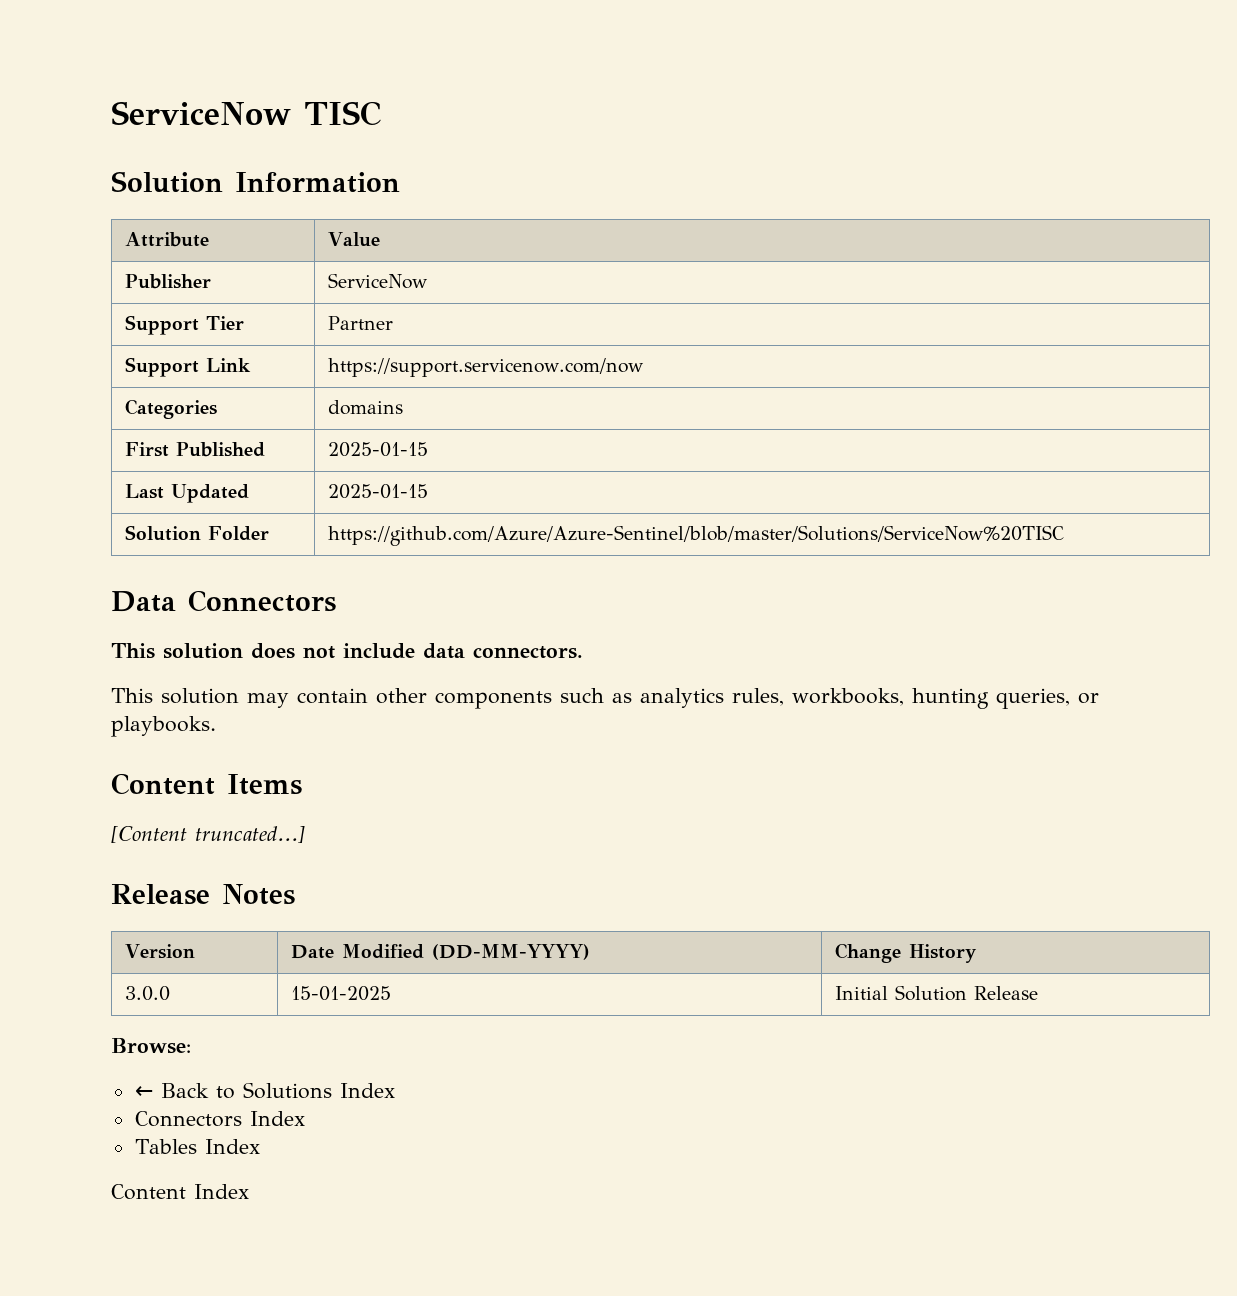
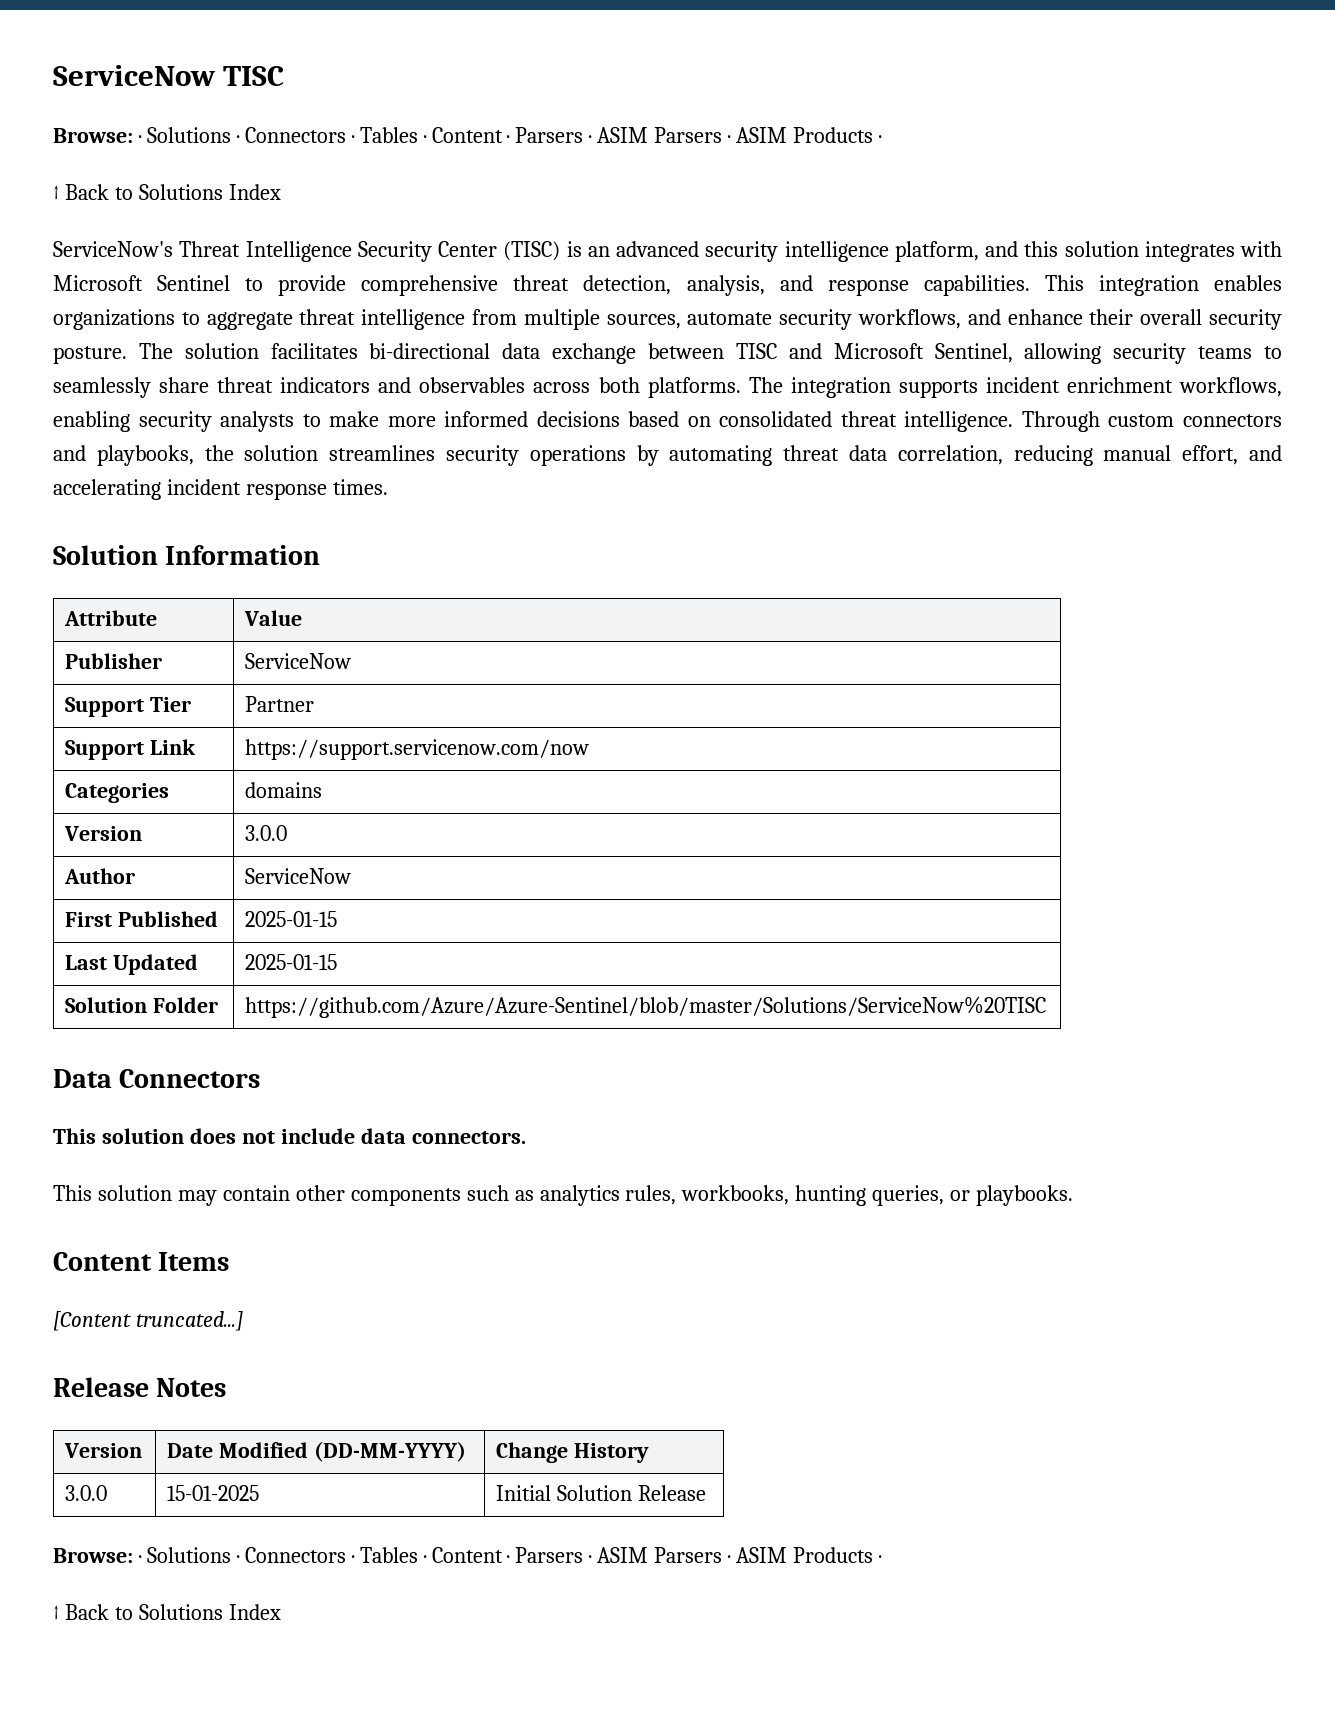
  ServiceNow TISC
+ Browse: · Solutions · Connectors · Tables · Content · Parsers · ASIM Parsers · ASIM Products ·
+ ↑ Back to Solutions Index
+ ServiceNow's Threat Intelligence Security Center (TISC) is an advanced security intelligence platform, and this solution integrates with Microsoft Sentinel to provide comprehensive threat detection, analysis, and response capabilities. This integration enables organizations to aggregate threat intelligence from multiple sources, automate security workflows, and enhance their overall security posture. The solution facilitates bi-directional data exchange between TISC and Microsoft Sentinel, allowing security teams to seamlessly share threat indicators and observables across both platforms. The integration supports incident enrichment workflows, enabling security analysts to make more informed decisions based on consolidated threat intelligence. Through custom connectors and playbooks, the solution streamlines security operations by automating threat data correlation, reducing manual effort, and accelerating incident response times.
+ Version | 3.0.0
+ Author | ServiceNow
  3.0.0 | 15-01-2025 | Initial Solution Release
- Browse:
- ← Back to Solutions Index
- Connectors Index
- Tables Index
- Content Index
+ Browse: · Solutions · Connectors · Tables · Content · Parsers · ASIM Parsers · ASIM Products ·
+ ↑ Back to Solutions Index

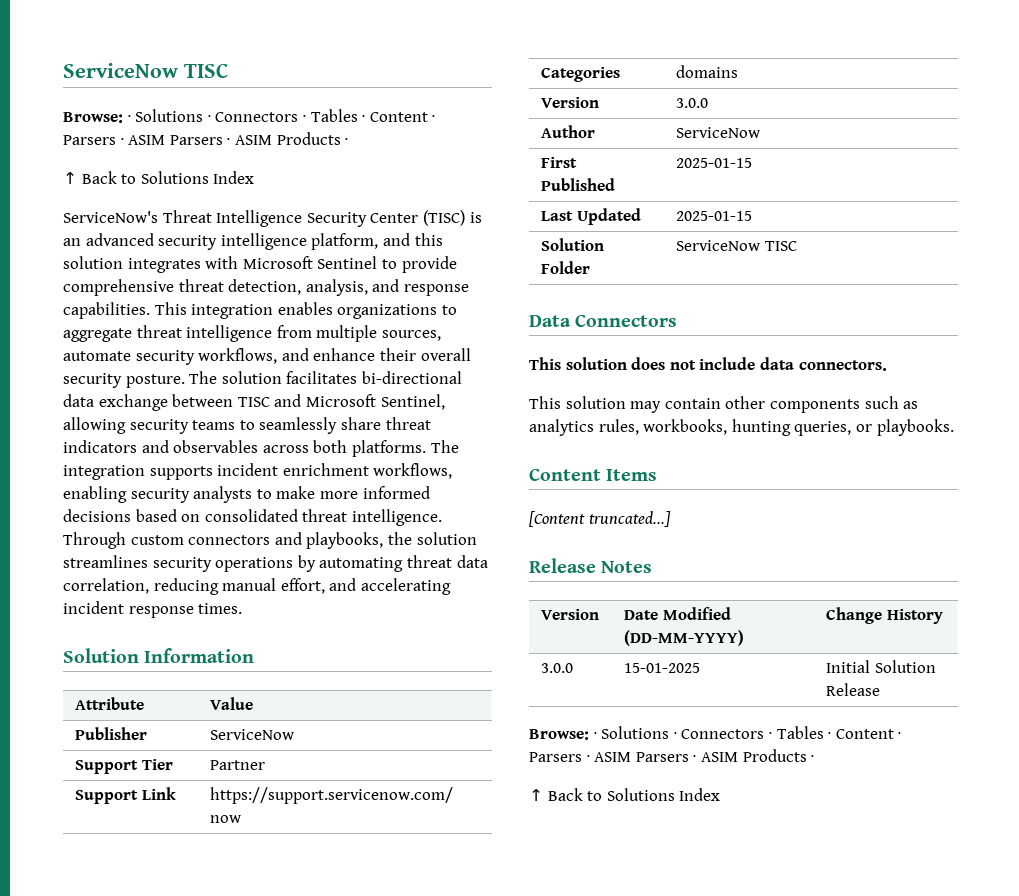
- Solution Folder | https://github.com/Azure/Azure-Sentinel/blob/master/Solutions/ServiceNow%20TISC
+ Solution Folder | ServiceNow TISC

